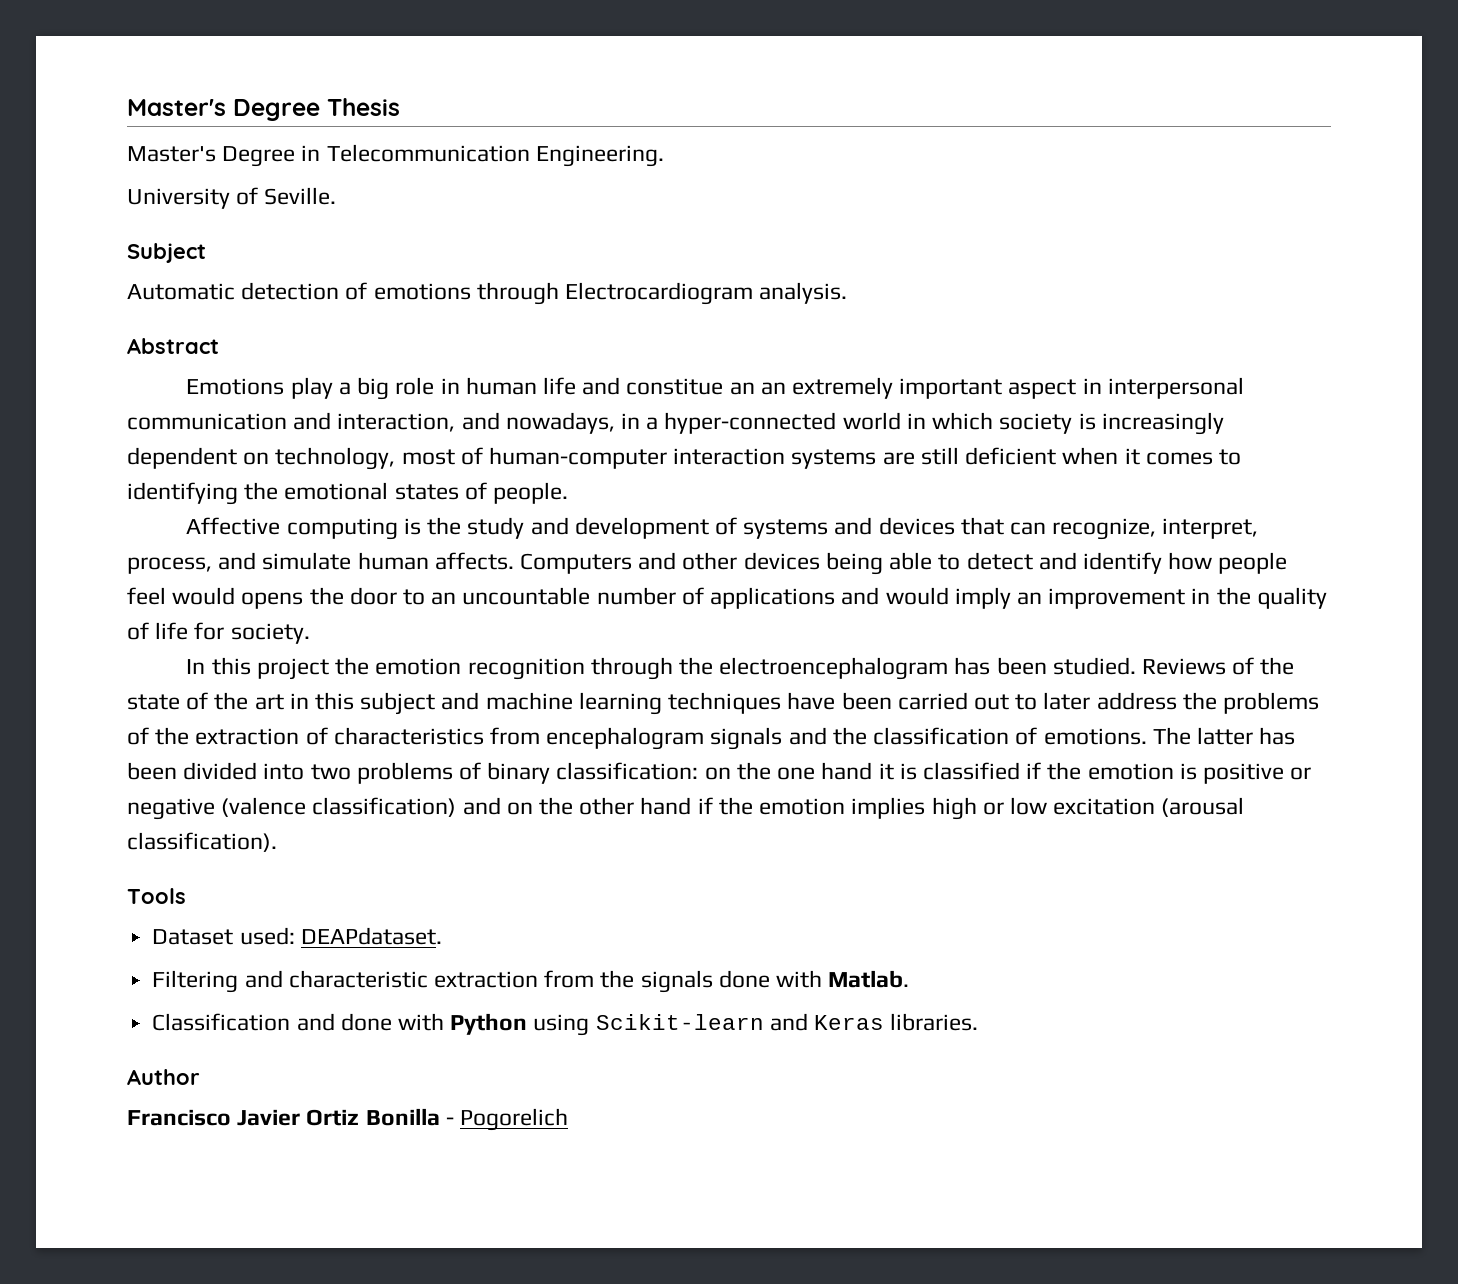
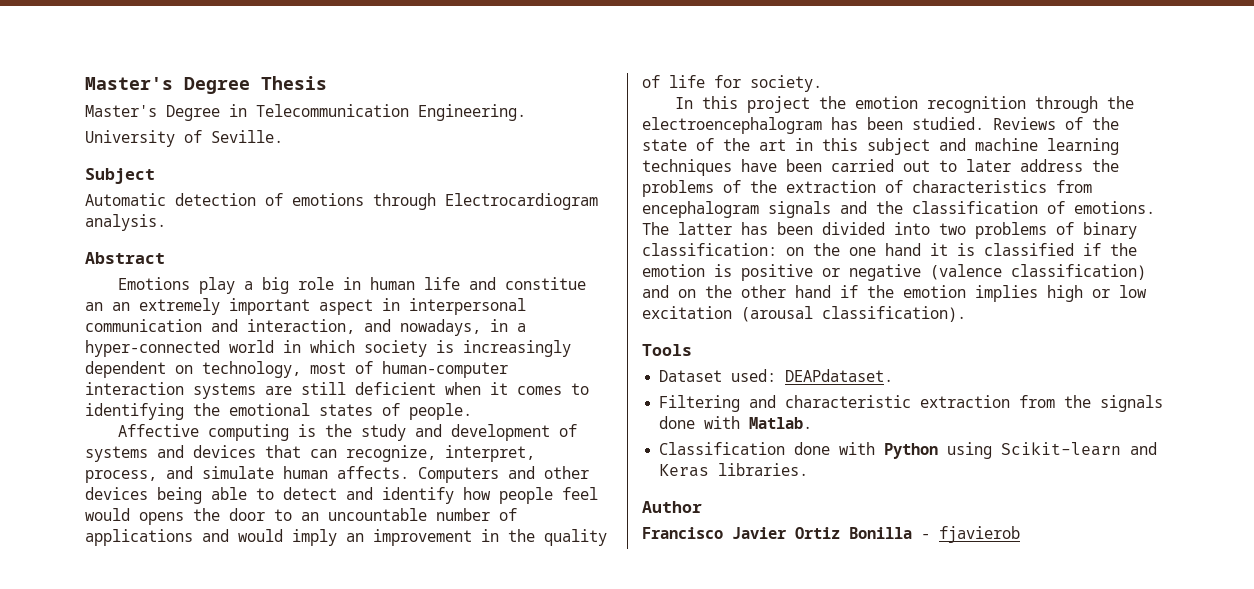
- Classification and done with Python using Scikit-learn and Keras libraries.
+ Classification done with Python using Scikit-learn and Keras libraries.
- Francisco Javier Ortiz Bonilla - Pogorelich
+ Francisco Javier Ortiz Bonilla - fjavierob

